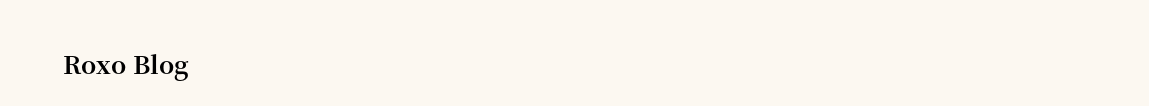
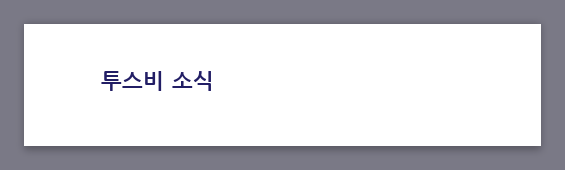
- Roxo Blog
+ 투스비 소식

